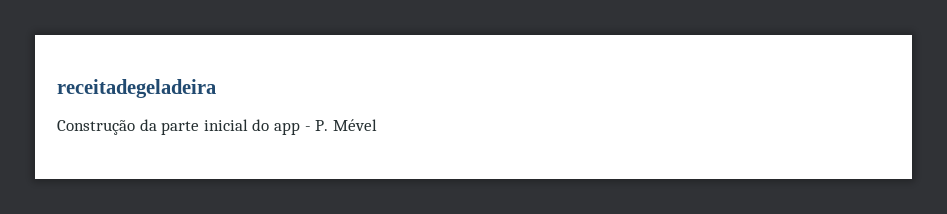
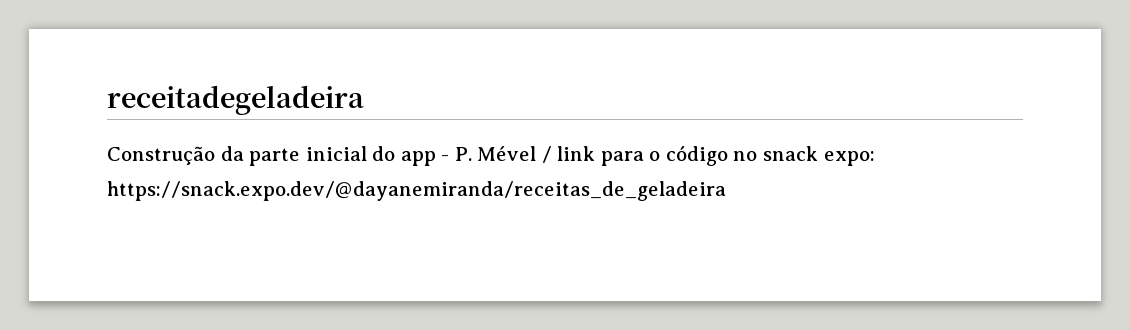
- Construção da parte inicial do app - P. Mével
+ Construção da parte inicial do app - P. Mével / link para o código no snack expo: https://snack.expo.dev/@dayanemiranda/receitas_de_geladeira

